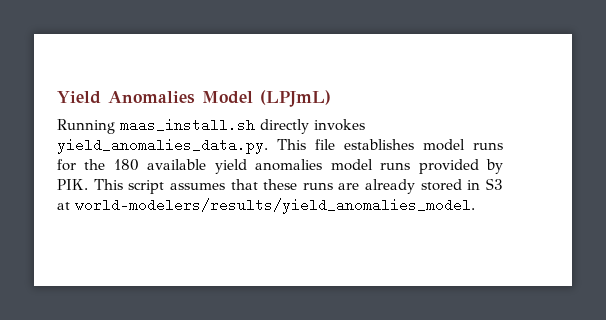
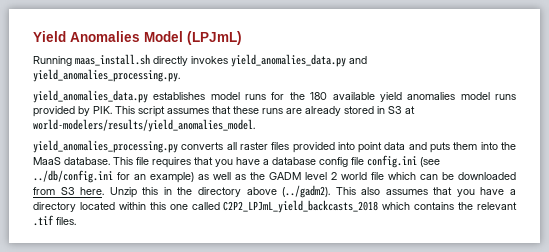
- Running maas_install.sh directly invokes yield_anomalies_data.py. This file establishes model runs for the 180 available yield anomalies model runs provided by PIK. This script assumes that these runs are already stored in S3 at world-modelers/results/yield_anomalies_model.
+ Running maas_install.sh directly invokes yield_anomalies_data.py and yield_anomalies_processing.py.
+ yield_anomalies_data.py establishes model runs for the 180 available yield anomalies model runs provided by PIK. This script assumes that these runs are already stored in S3 at world-modelers/results/yield_anomalies_model.
+ yield_anomalies_processing.py converts all raster files provided into point data and puts them into the MaaS database. This file requires that you have a database config file config.ini (see ../db/config.ini for an example) as well as the GADM level 2 world file which can be downloaded from S3 here. Unzip this in the directory above (../gadm2). This also assumes that you have a directory located within this one called C2P2_LPJmL_yield_backcasts_2018 which contains the relevant .tif files.

